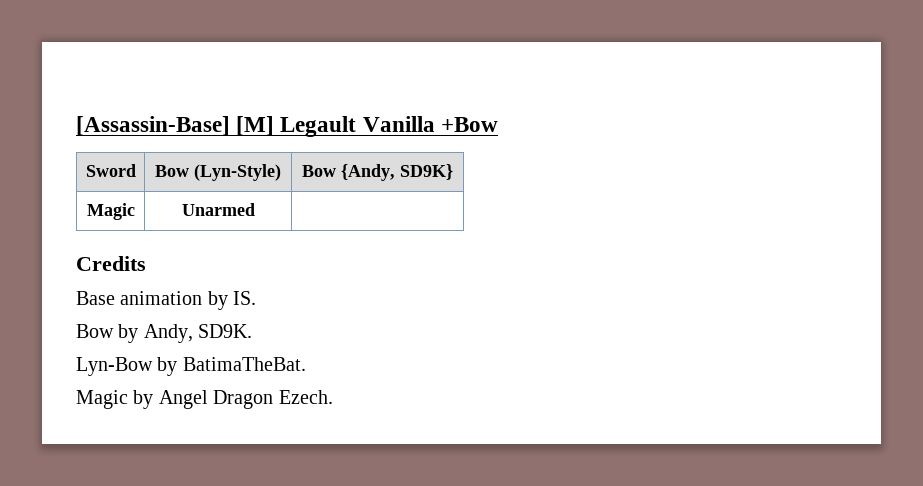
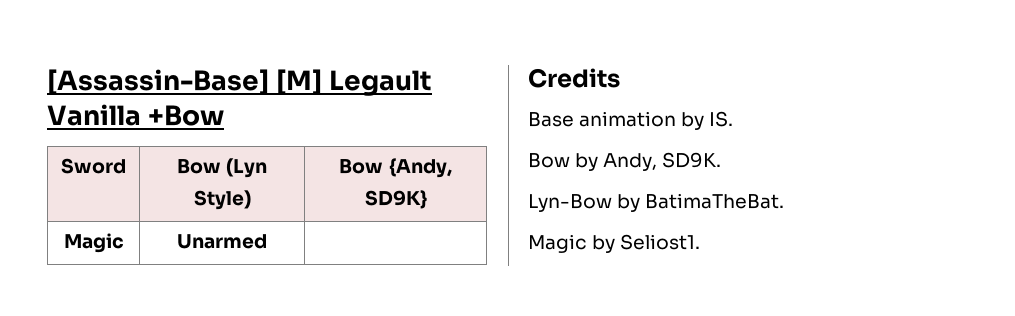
- Sword | Bow (Lyn-Style) | Bow {Andy, SD9K}
+ Sword | Bow (Lyn Style) | Bow {Andy, SD9K}
- Magic by Angel Dragon Ezech.
+ Magic by Seliost1.

